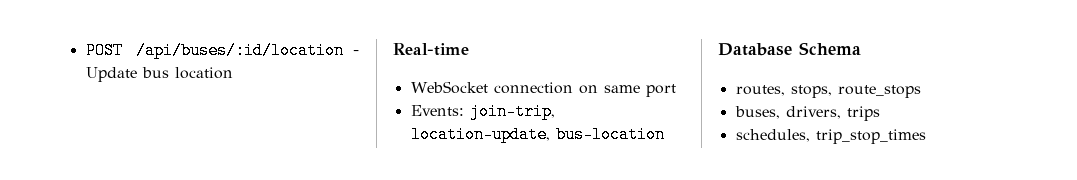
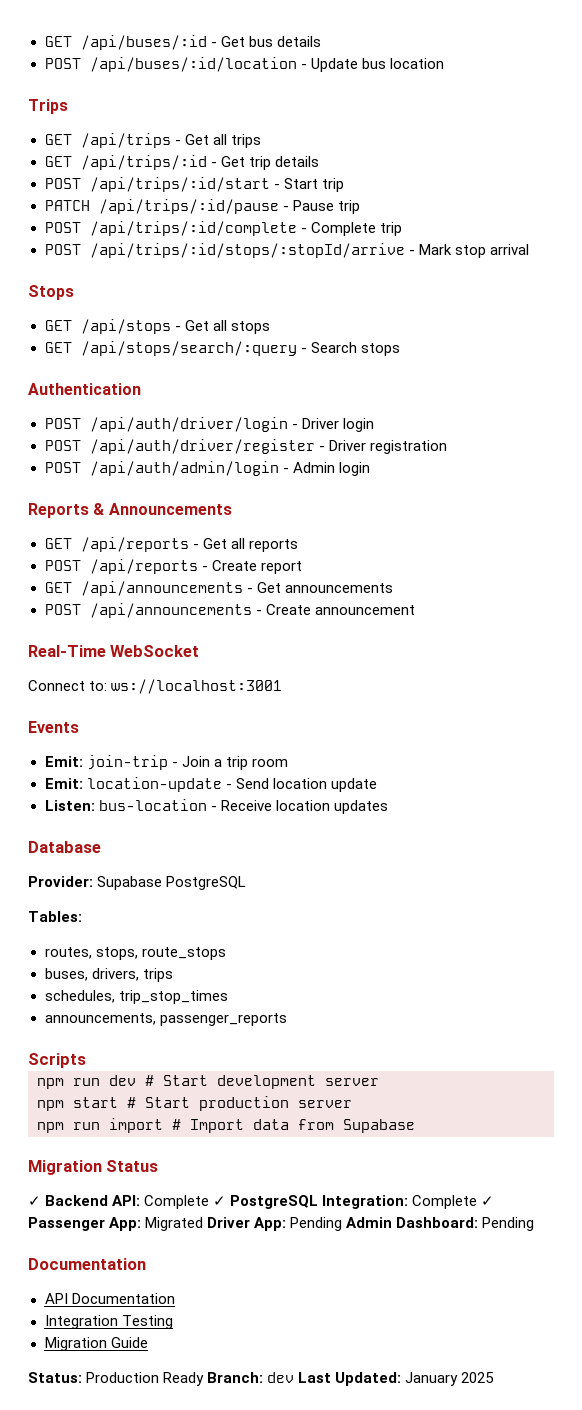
+ GET /api/buses/:id - Get bus details
- Real-time
- WebSocket connection on same port
- Events: join-trip, location-update, bus-location
- Database Schema
+ Trips
+ GET /api/trips - Get all trips
+ GET /api/trips/:id - Get trip details
+ POST /api/trips/:id/start - Start trip
+ PATCH /api/trips/:id/pause - Pause trip
+ POST /api/trips/:id/complete - Complete trip
+ POST /api/trips/:id/stops/:stopId/arrive - Mark stop arrival
+ Stops
+ GET /api/stops - Get all stops
+ GET /api/stops/search/:query - Search stops
+ Authentication
+ POST /api/auth/driver/login - Driver login
+ POST /api/auth/driver/register - Driver registration
+ POST /api/auth/admin/login - Admin login
+ Reports & Announcements
+ GET /api/reports - Get all reports
+ POST /api/reports - Create report
+ GET /api/announcements - Get announcements
+ POST /api/announcements - Create announcement
+ Real-Time WebSocket
+ Connect to: ws://localhost:3001
+ Events
+ Emit: join-trip - Join a trip room
+ Emit: location-update - Send location update
+ Listen: bus-location - Receive location updates
+ Database
+ Provider: Supabase PostgreSQL
+ Tables:
+ announcements, passenger_reports
+ Scripts
+ npm run dev # Start development server
+ npm start # Start production server
+ npm run import # Import data from Supabase
+ Migration Status
+ ✓ Backend API: Complete ✓ PostgreSQL Integration: Complete ✓ Passenger App: Migrated Driver App: Pending Admin Dashboard: Pending
+ Documentation
+ API Documentation
+ Integration Testing
+ Migration Guide
+ Status: Production Ready Branch: dev Last Updated: January 2025

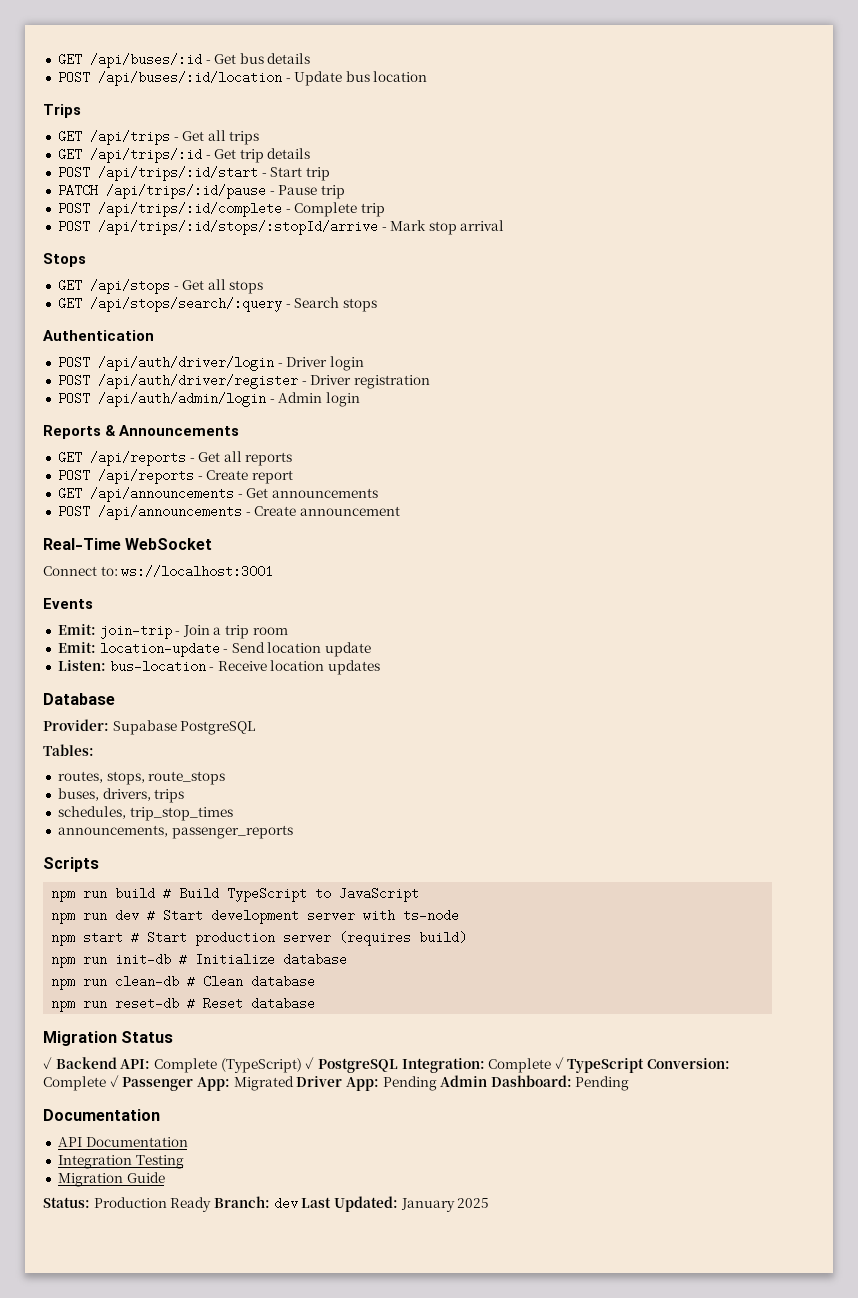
+ npm run build # Build TypeScript to JavaScript
- npm run dev # Start development server
+ npm run dev # Start development server with ts-node
- npm start # Start production server
- npm run import # Import data from Supabase
+ npm start # Start production server (requires build)
+ npm run init-db # Initialize database
+ npm run clean-db # Clean database
+ npm run reset-db # Reset database
- ✓ Backend API: Complete ✓ PostgreSQL Integration: Complete ✓ Passenger App: Migrated Driver App: Pending Admin Dashboard: Pending
+ ✓ Backend API: Complete (TypeScript) ✓ PostgreSQL Integration: Complete ✓ TypeScript Conversion: Complete ✓ Passenger App: Migrated Driver App: Pending Admin Dashboard: Pending

